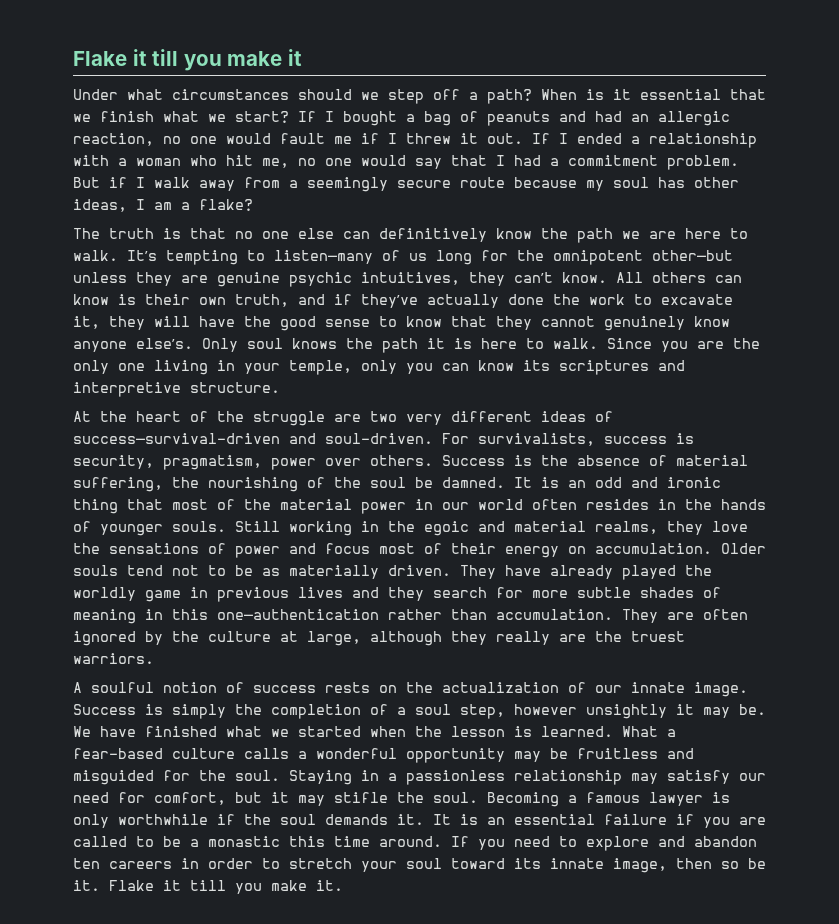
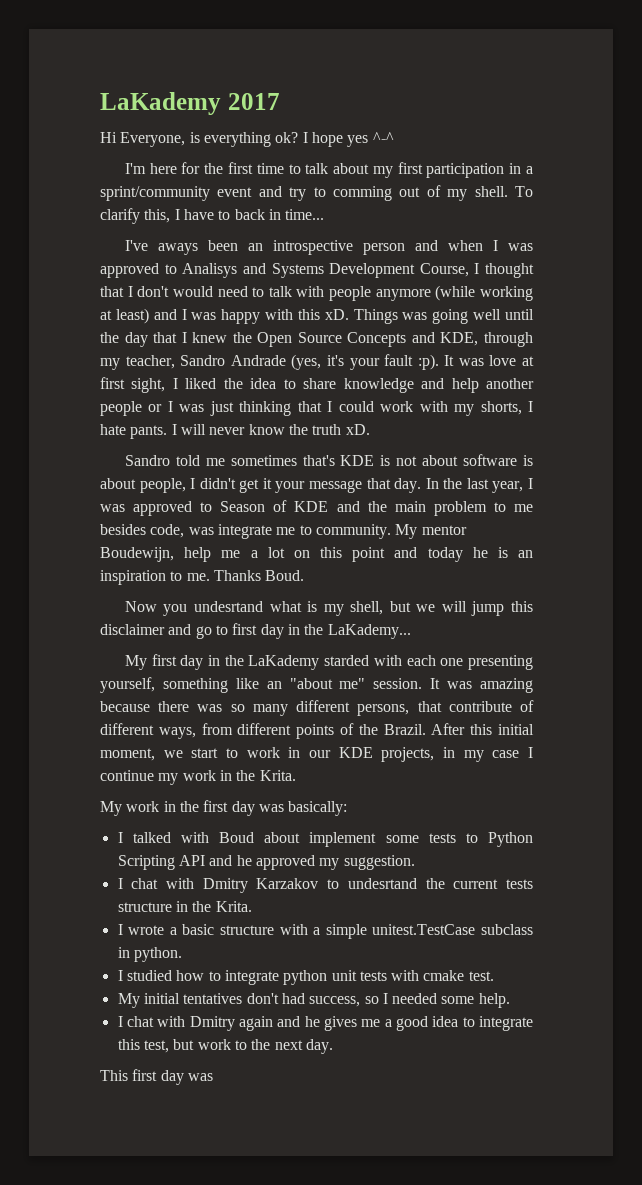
- Flake it till you make it
- Under what circumstances should we step off a path? When is it essential that we finish what we start? If I bought a bag of peanuts and had an allergic reaction, no one would fault me if I threw it out. If I ended a relationship with a woman who hit me, no one would say that I had a commitment problem. But if I walk away from a seemingly secure route because my soul has other ideas, I am a flake?
- The truth is that no one else can definitively know the path we are here to walk. It’s tempting to listen—many of us long for the omnipotent other—but unless they are genuine psychic intuitives, they can’t know. All others can know is their own truth, and if they’ve actually done the work to excavate it, they will have the good sense to know that they cannot genuinely know anyone else’s. Only soul knows the path it is here to walk. Since you are the only one living in your temple, only you can know its scriptures and interpretive structure.
- At the heart of the struggle are two very different ideas of success—survival-driven and soul-driven. For survivalists, success is security, pragmatism, power over others. Success is the absence of material suffering, the nourishing of the soul be damned. It is an odd and ironic thing that most of the material power in our world often resides in the hands of younger souls. Still working in the egoic and material realms, they love the sensations of power and focus most of their energy on accumulation. Older souls tend not to be as materially driven. They have already played the worldly game in previous lives and they search for more subtle shades of meaning in this one—authentication rather than accumulation. They are often ignored by the culture at large, although they really are the truest warriors.
- A soulful notion of success rests on the actualization of our innate image. Success is simply the completion of a soul step, however unsightly it may be. We have finished what we started when the lesson is learned. What a fear-based culture calls a wonderful opportunity may be fruitless and misguided for the soul. Staying in a passionless relationship may satisfy our need for comfort, but it may stifle the soul. Becoming a famous lawyer is only worthwhile if the soul demands it. It is an essential failure if you are called to be a monastic this time around. If you need to explore and abandon ten careers in order to stretch your soul toward its innate image, then so be it. Flake it till you make it.
+ LaKademy 2017
+ Hi Everyone, is everything ok? I hope yes ^-^
+ I'm here for the first time to talk about my first participation in a sprint/community event and try to comming out of my shell. To clarify this, I have to back in time...
+ I've aways been an introspective person and when I was approved to Analisys and Systems Development Course, I thought that I don't would need to talk with people anymore (while working at least) and I was happy with this xD. Things was going well until the day that I knew the Open Source Concepts and KDE, through my teacher, Sandro Andrade (yes, it's your fault :p). It was love at first sight, I liked the idea to share knowledge and help another people or I was just thinking that I could work with my shorts, I hate pants. I will never know the truth xD.
+ Sandro told me sometimes that's KDE is not about software is about people, I didn't get it your message that day. In the last year, I was approved to Season of KDE and the main problem to me besides code, was integrate me to community. My mentor Boudewijn, help me a lot on this point and today he is an inspiration to me. Thanks Boud.
+ Now you undesrtand what is my shell, but we will jump this disclaimer and go to first day in the LaKademy...
+ My first day in the LaKademy starded with each one presenting yourself, something like an "about me" session. It was amazing because there was so many different persons, that contribute of different ways, from different points of the Brazil. After this initial moment, we start to work in our KDE projects, in my case I continue my work in the Krita.
+ My work in the first day was basically:
+ I talked with Boud about implement some tests to Python Scripting API and he approved my suggestion.
+ I chat with Dmitry Karzakov to undesrtand the current tests structure in the Krita.
+ I wrote a basic structure with a simple unitest.TestCase subclass in python.
+ I studied how to integrate python unit tests with cmake test.
+ My initial tentatives don't had success, so I needed some help.
+ I chat with Dmitry again and he gives me a good idea to integrate this test, but work to the next day.
+ This first day was

